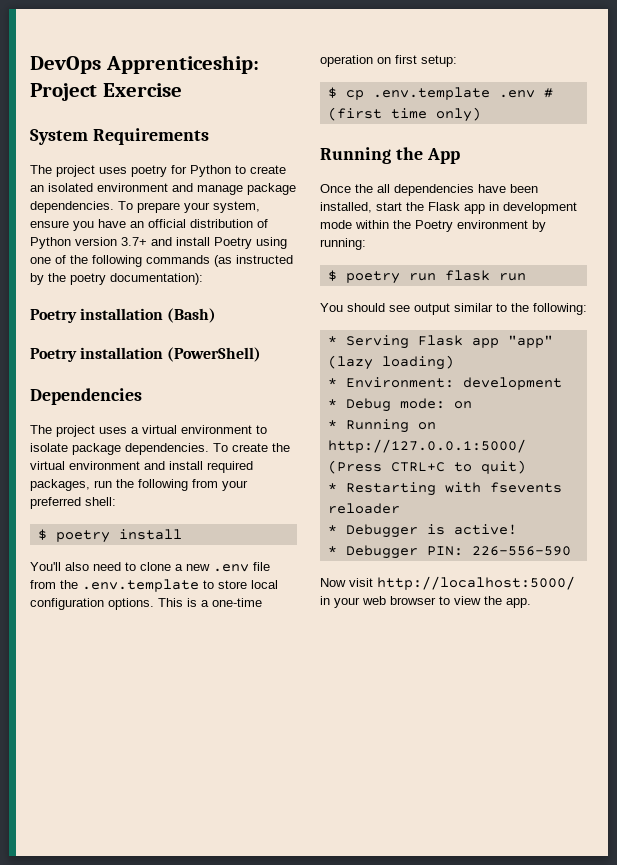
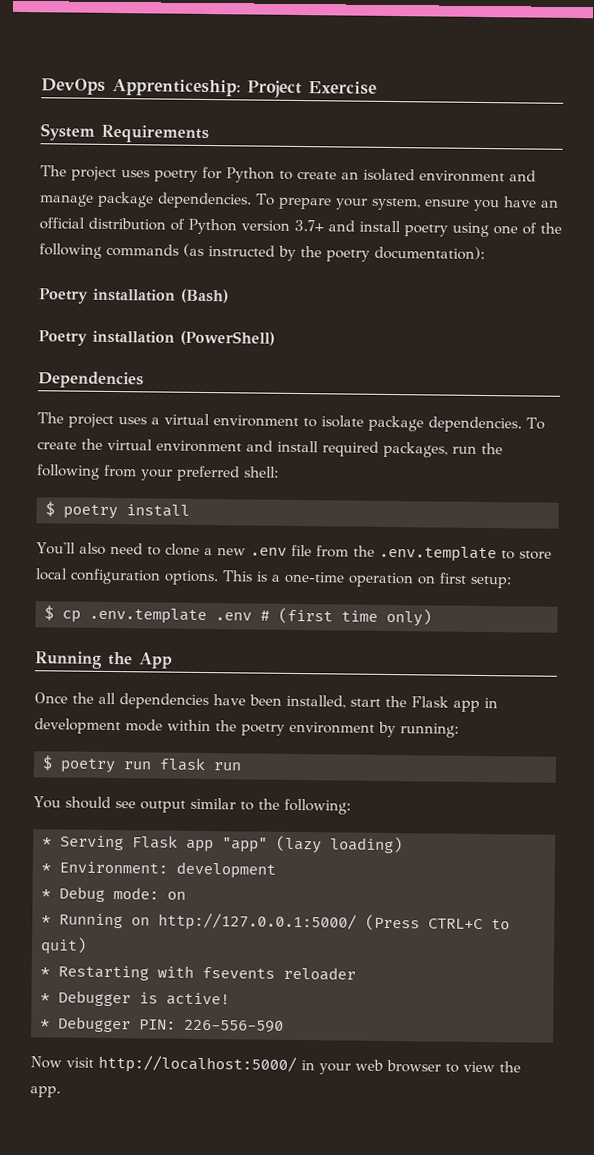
- To prepare your system, ensure you have an official distribution of Python version 3.7+ and install Poetry using one of the following commands (as instructed by the poetry documentation):
+ To prepare your system, ensure you have an official distribution of Python version 3.7+ and install poetry using one of the following commands (as instructed by the poetry documentation):
- Once the all dependencies have been installed, start the Flask app in development mode within the Poetry environment by running:
+ Once the all dependencies have been installed, start the Flask app in development mode within the poetry environment by running:

